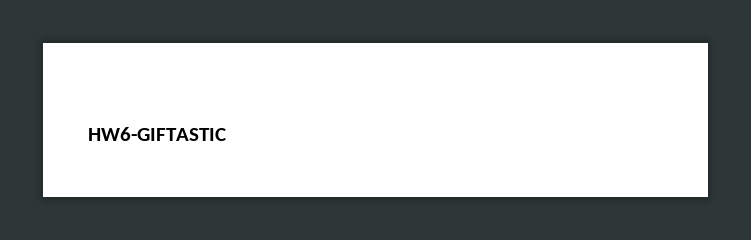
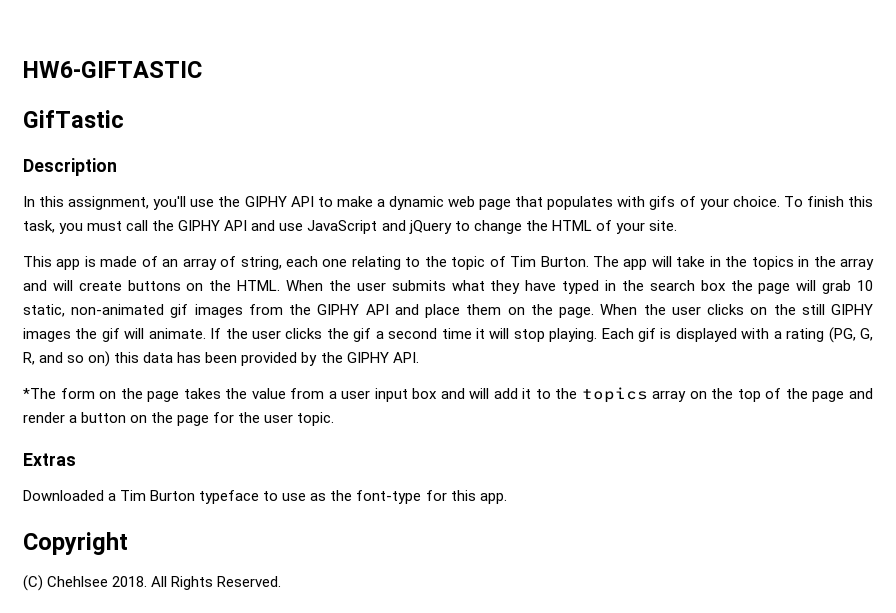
+ GifTastic
+ Description
+ In this assignment, you'll use the GIPHY API to make a dynamic web page that populates with gifs of your choice. To finish this task, you must call the GIPHY API and use JavaScript and jQuery to change the HTML of your site.
+ This app is made of an array of string, each one relating to the topic of Tim Burton. The app will take in the topics in the array and will create buttons on the HTML. When the user submits what they have typed in the search box the page will grab 10 static, non-animated gif images from the GIPHY API and place them on the page. When the user clicks on the still GIPHY images the gif will animate. If the user clicks the gif a second time it will stop playing. Each gif is displayed with a rating (PG, G, R, and so on) this data has been provided by the GIPHY API.
+ *The form on the page takes the value from a user input box and will add it to the topics array on the top of the page and render a button on the page for the user topic.
+ Extras
+ Downloaded a Tim Burton typeface to use as the font-type for this app.
+ Copyright
+ (C) Chehlsee 2018. All Rights Reserved.

